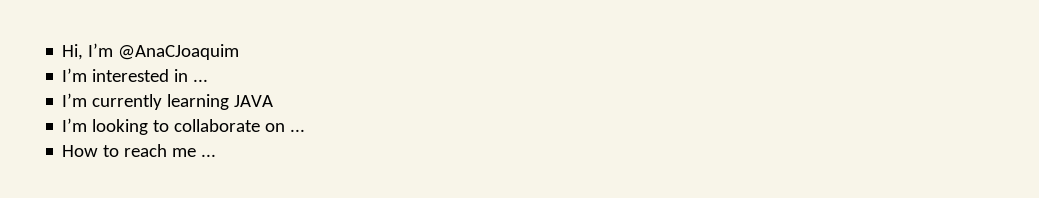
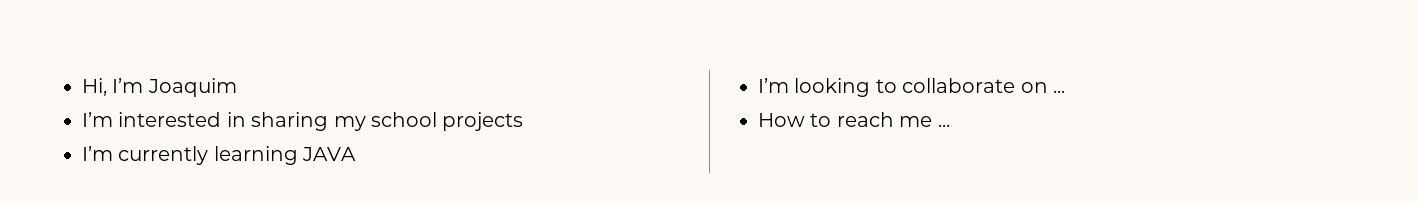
- Hi, I’m @AnaCJoaquim
+ Hi, I’m Joaquim
- I’m interested in ...
+ I’m interested in sharing my school projects

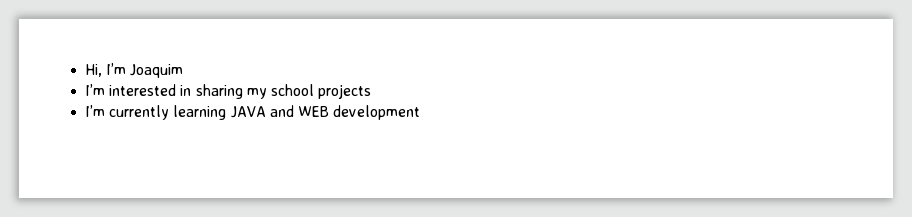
- I’m currently learning JAVA
- I’m looking to collaborate on ...
- How to reach me ...
+ I’m currently learning JAVA and WEB development

